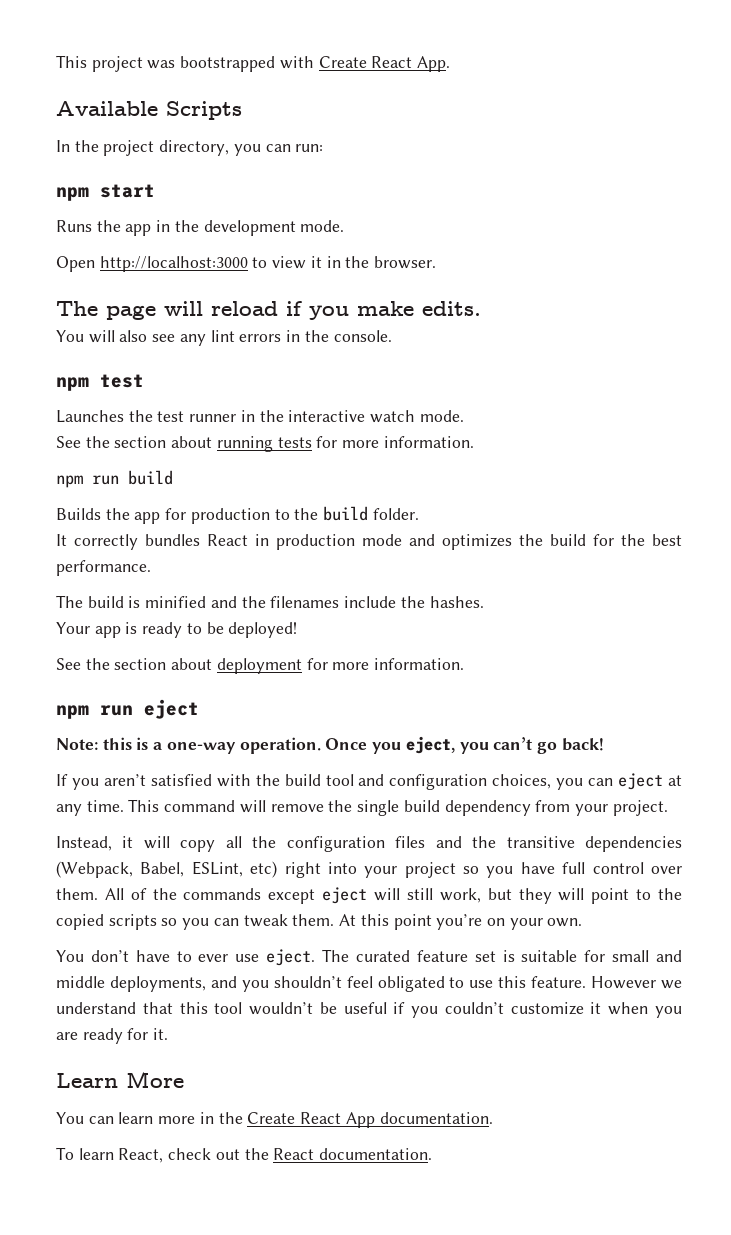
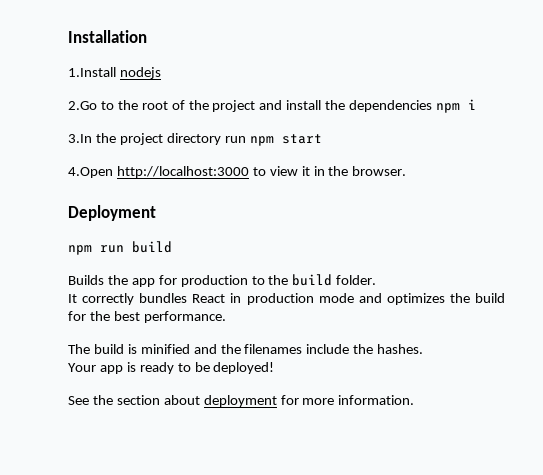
- This project was bootstrapped with Create React App.
- Available Scripts
- In the project directory, you can run:
- npm start
- Runs the app in the development mode.
- Open http://localhost:3000 to view it in the browser.
+ Installation
+ 1.Install nodejs
+ 2.Go to the root of the project and install the dependencies npm i
+ 3.In the project directory run npm start
+ 4.Open http://localhost:3000 to view it in the browser.
- The page will reload if you make edits.
- You will also see any lint errors in the console.
- npm test
- Launches the test runner in the interactive watch mode.
- See the section about running tests for more information.
+ Deployment
- npm run eject
- Note: this is a one-way operation. Once you eject, you can’t go back!
- If you aren’t satisfied with the build tool and configuration choices, you can eject at any time. This command will remove the single build dependency from your project.
- Instead, it will copy all the configuration files and the transitive dependencies (Webpack, Babel, ESLint, etc) right into your project so you have full control over them. All of the commands except eject will still work, but they will point to the copied scripts so you can tweak them. At this point you’re on your own.
- You don’t have to ever use eject. The curated feature set is suitable for small and middle deployments, and you shouldn’t feel obligated to use this feature. However we understand that this tool wouldn’t be useful if you couldn’t customize it when you are ready for it.
- Learn More
- You can learn more in the Create React App documentation.
- To learn React, check out the React documentation.

